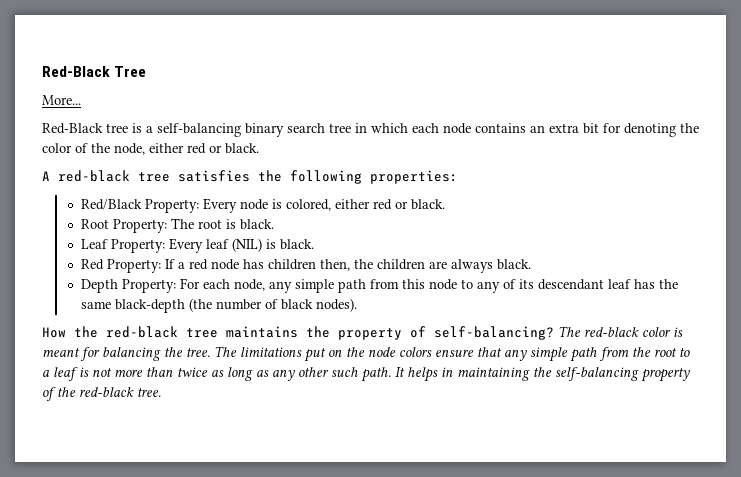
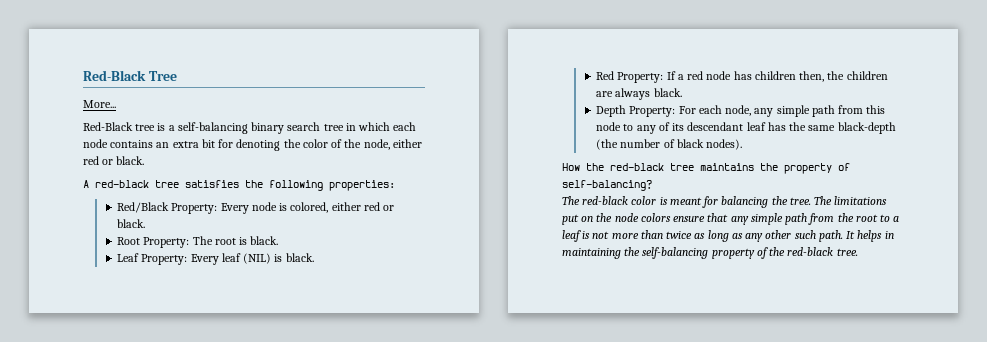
- How the red-black tree maintains the property of self-balancing? The red-black color is meant for balancing the tree.
+ How the red-black tree maintains the property of self-balancing?
+ The red-black color is meant for balancing the tree.

